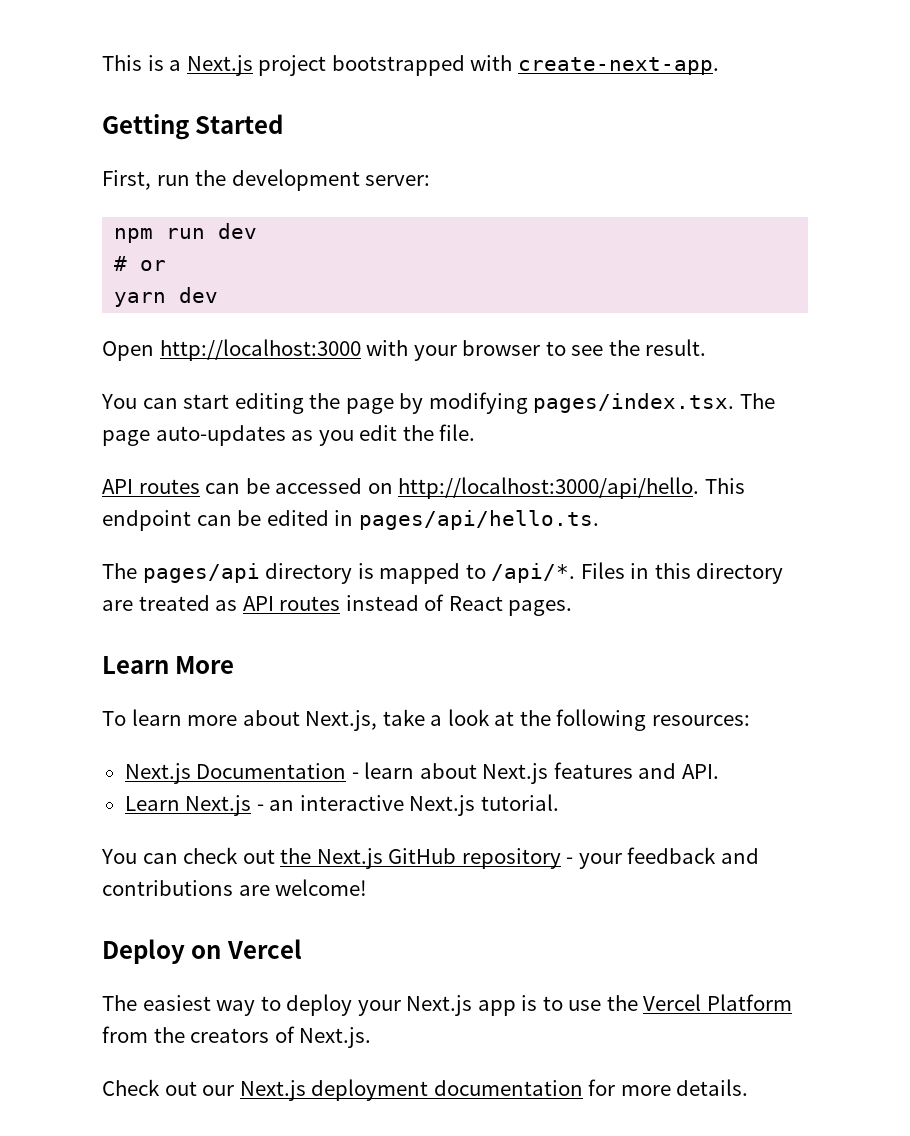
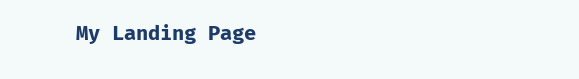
- This is a Next.js project bootstrapped with create-next-app.
- Getting Started
- First, run the development server:
- npm run dev
- # or
- yarn dev
- Open http://localhost:3000 with your browser to see the result.
- You can start editing the page by modifying pages/index.tsx. The page auto-updates as you edit the file.
- API routes can be accessed on http://localhost:3000/api/hello. This endpoint can be edited in pages/api/hello.ts.
- The pages/api directory is mapped to /api/*. Files in this directory are treated as API routes instead of React pages.
- Learn More
- To learn more about Next.js, take a look at the following resources:
- Next.js Documentation - learn about Next.js features and API.
- Learn Next.js - an interactive Next.js tutorial.
- You can check out the Next.js GitHub repository - your feedback and contributions are welcome!
- Deploy on Vercel
- The easiest way to deploy your Next.js app is to use the Vercel Platform from the creators of Next.js.
- Check out our Next.js deployment documentation for more details.
+ My Landing Page

